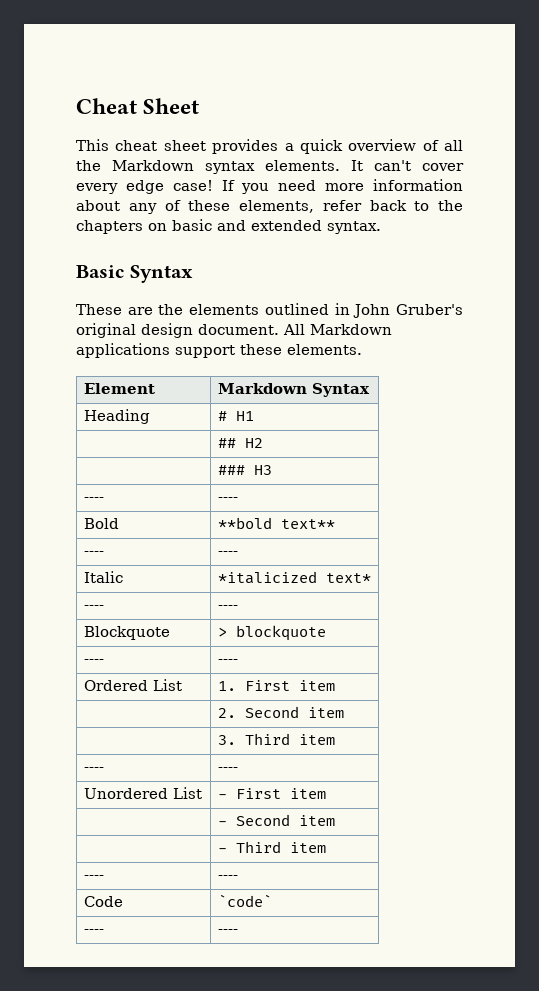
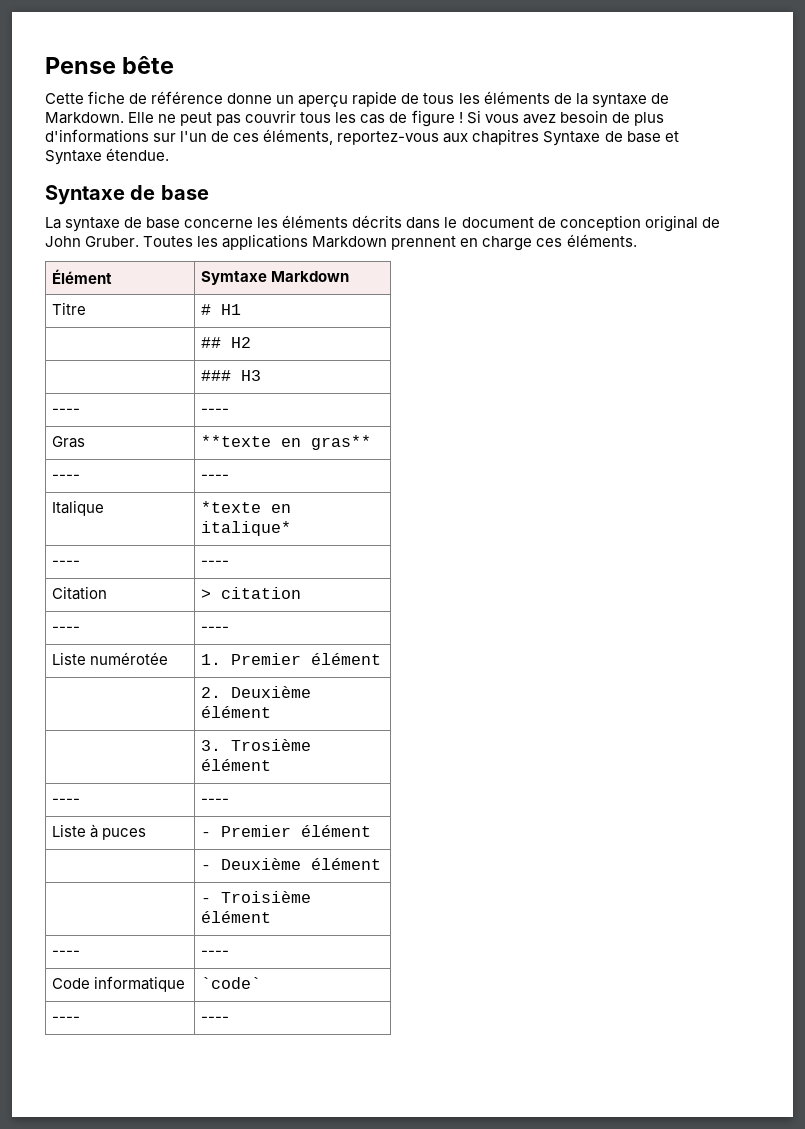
- Cheat Sheet
- This cheat sheet provides a quick overview of all the Markdown syntax elements. It can't cover every edge case! If you need more information about any of these elements, refer back to the chapters on basic and extended syntax.
- Basic Syntax
- These are the elements outlined in John Gruber's original design document. All Markdown applications support these elements.
- Element | Markdown Syntax
- Heading | # H1
+ Pense bête
+ Cette fiche de référence donne un aperçu rapide de tous les éléments de la syntaxe de Markdown. Elle ne peut pas couvrir tous les cas de figure ! Si vous avez besoin de plus d'informations sur l'un de ces éléments, reportez-vous aux chapitres Syntaxe de base et Syntaxe étendue.
+ Syntaxe de base
+ La syntaxe de base concerne les éléments décrits dans le document de conception original de John Gruber. Toutes les applications Markdown prennent en charge ces éléments.
+ Élément | Symtaxe Markdown
+ Titre | # H1
- Bold | **bold text**
+ Gras | **texte en gras**
  ---- | ----
- Italic | *italicized text*
+ Italique | *texte en italique*
  ---- | ----
- Blockquote | > blockquote
+ Citation | > citation
  ---- | ----
- Ordered List | 1. First item
+ Liste numérotée | 1. Premier élément
- | 2. Second item
+ | 2. Deuxième élément
- | 3. Third item
+ | 3. Trosième élément
  ---- | ----
- Unordered List | - First item
- | - Second item
- | - Third item
+ Liste à puces | - Premier élément
+ | - Deuxième élément
+ | - Troisième élément
- Code | `code`
+ Code informatique | `code`

